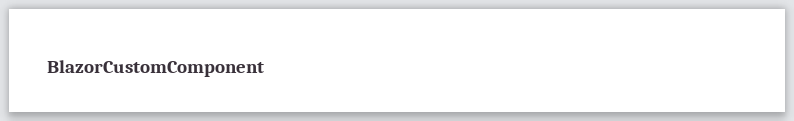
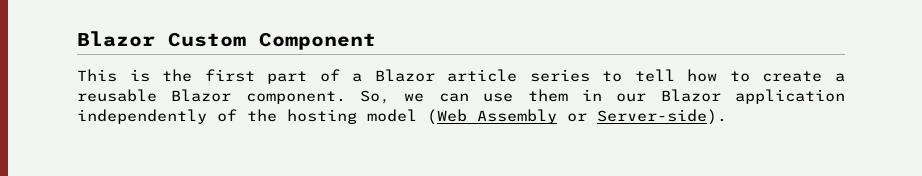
- BlazorCustomComponent
+ Blazor Custom Component
+ This is the first part of a Blazor article series to tell how to create a reusable Blazor component. So, we can use them in our Blazor application independently of the hosting model (Web Assembly or Server-side).

